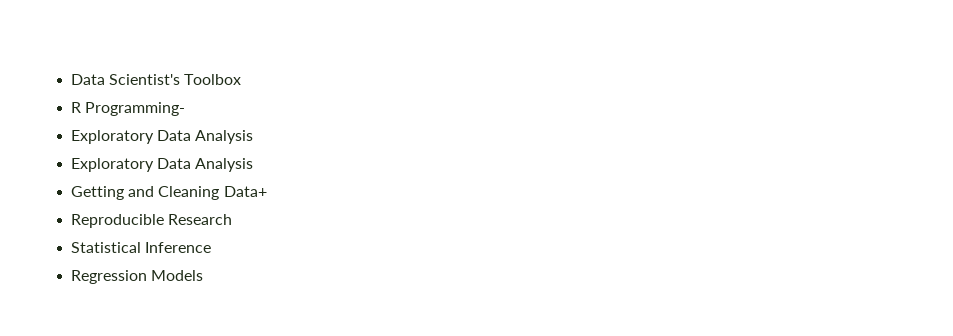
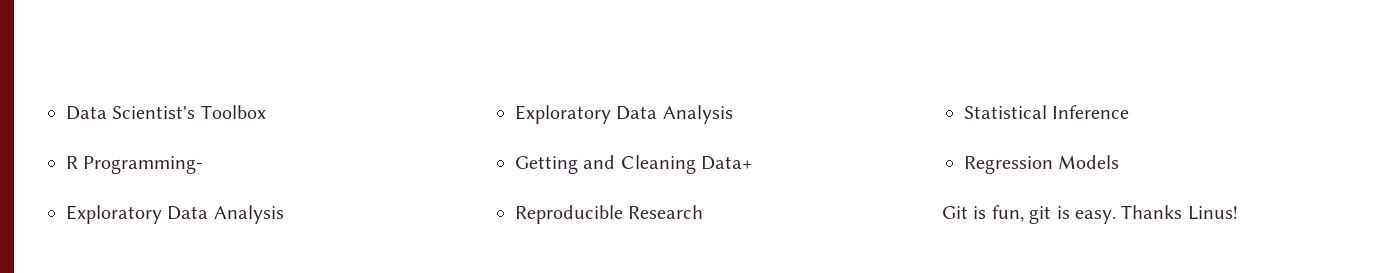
+ Git is fun, git is easy. Thanks Linus!

